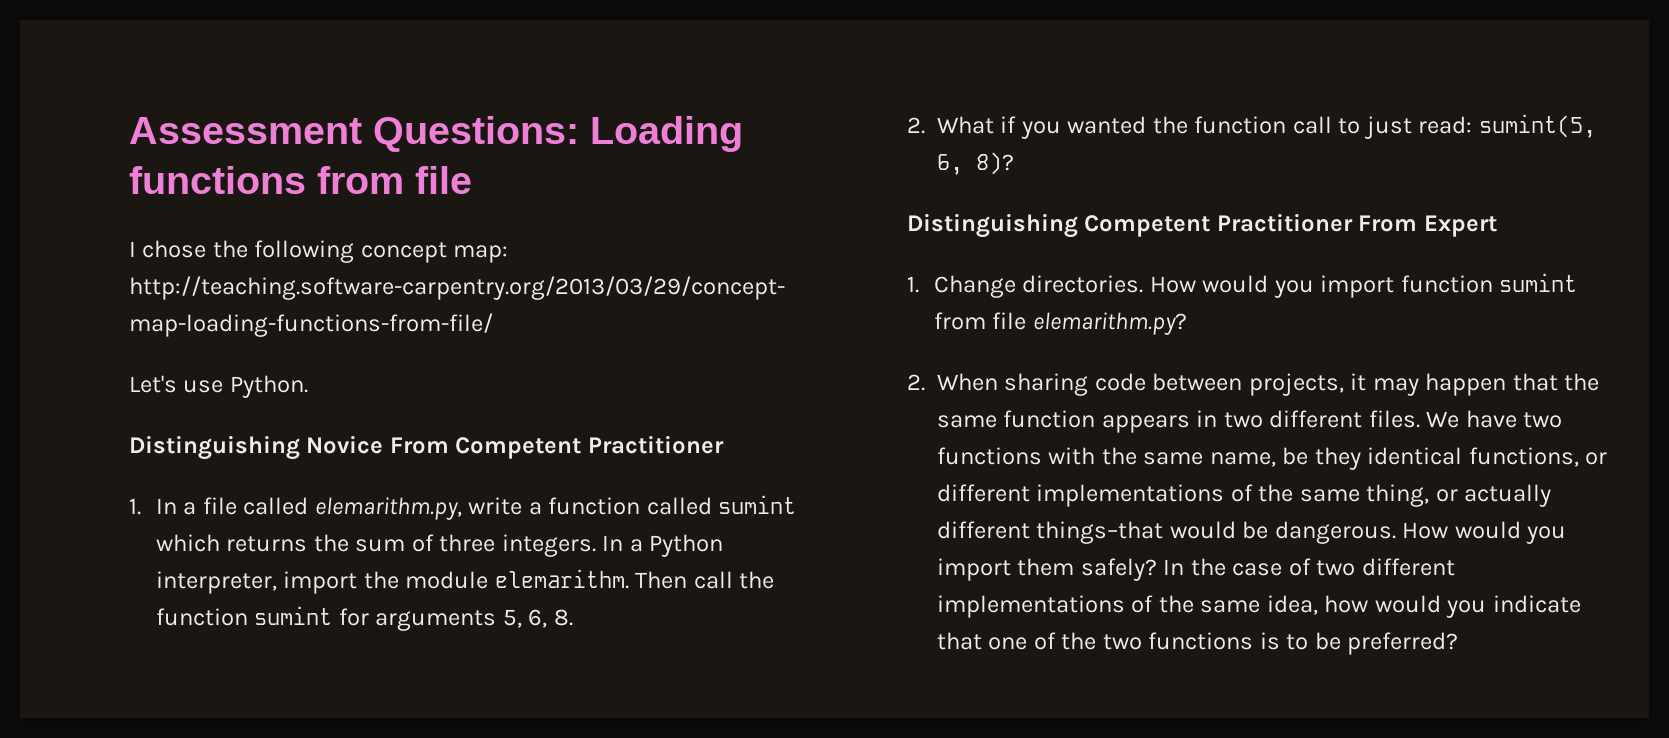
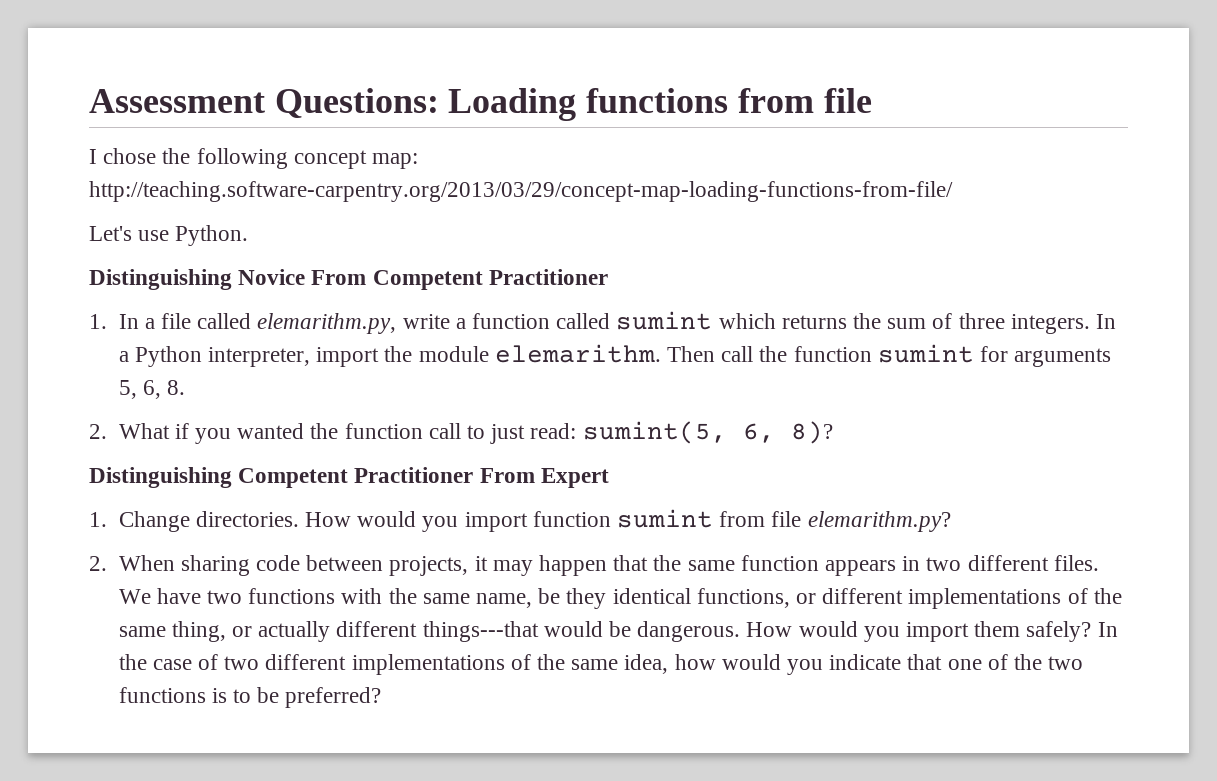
- We have two functions with the same name, be they identical functions, or different implementations of the same thing, or actually different things–that would be dangerous.
+ We have two functions with the same name, be they identical functions, or different implementations of the same thing, or actually different things---that would be dangerous.

